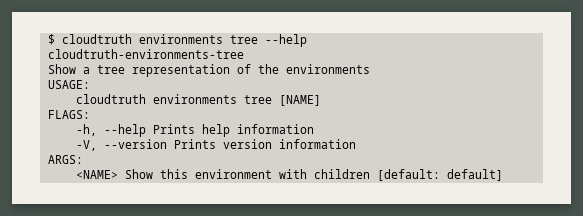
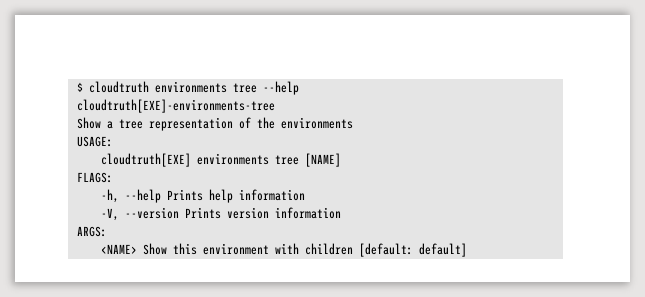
- cloudtruth-environments-tree
+ cloudtruth[EXE]-environments-tree
- cloudtruth environments tree [NAME]
+ cloudtruth[EXE] environments tree [NAME]

